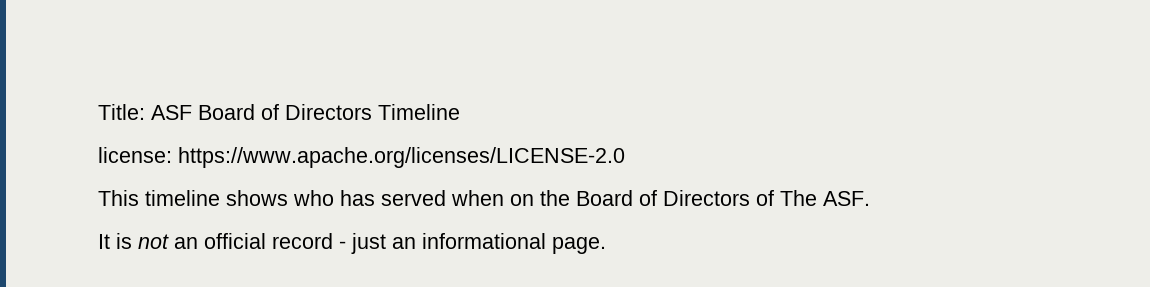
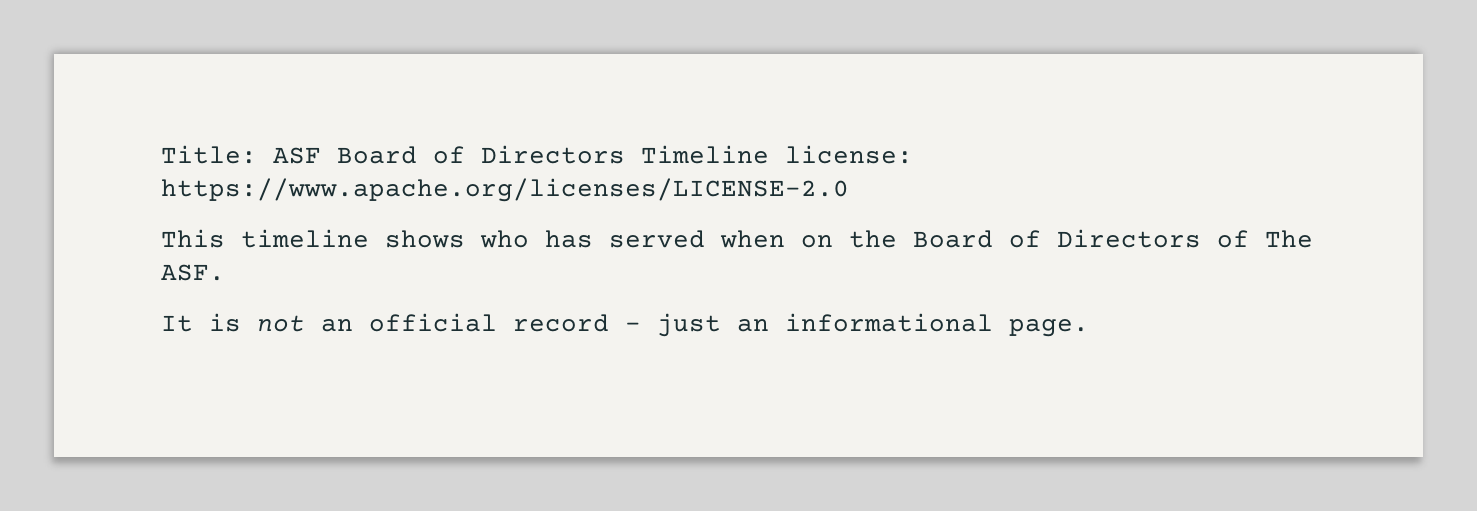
- Title: ASF Board of Directors Timeline
- license: https://www.apache.org/licenses/LICENSE-2.0
+ Title: ASF Board of Directors Timeline license: https://www.apache.org/licenses/LICENSE-2.0

